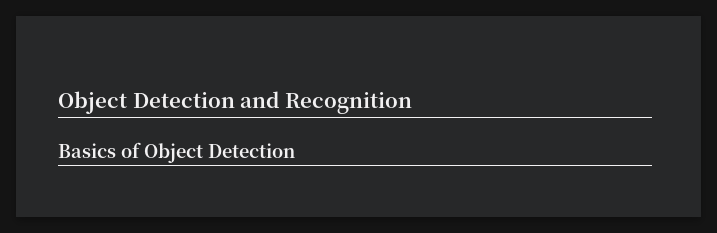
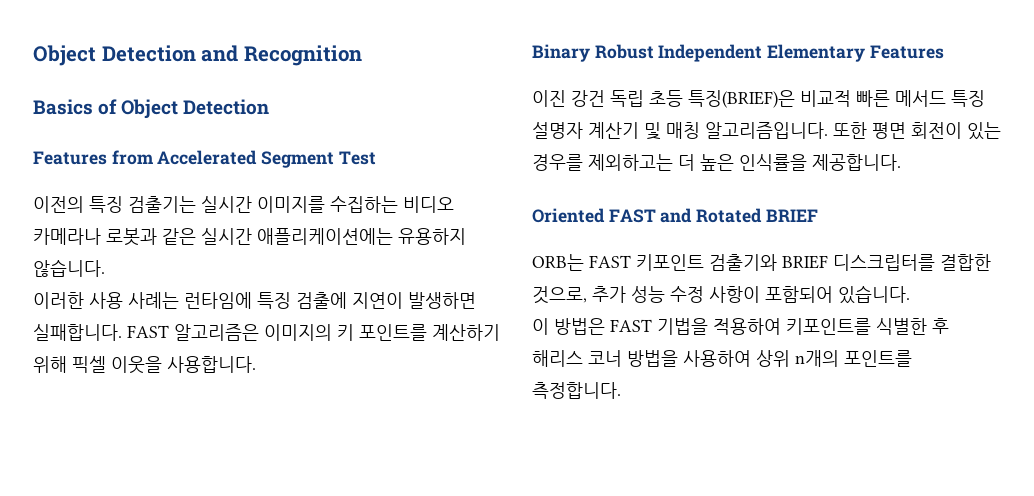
+ Features from Accelerated Segment Test
+ 이전의 특징 검출기는 실시간 이미지를 수집하는 비디오 카메라나 로봇과 같은 실시간 애플리케이션에는 유용하지 않습니다.
+ 이러한 사용 사례는 런타임에 특징 검출에 지연이 발생하면 실패합니다. FAST 알고리즘은 이미지의 키 포인트를 계산하기 위해 픽셀 이웃을 사용합니다.
+ Binary Robust Independent Elementary Features
+ 이진 강건 독립 초등 특징(BRIEF)은 비교적 빠른 메서드 특징 설명자 계산기 및 매칭 알고리즘입니다. 또한 평면 회전이 있는 경우를 제외하고는 더 높은 인식률을 제공합니다.
+ Oriented FAST and Rotated BRIEF
+ ORB는 FAST 키포인트 검출기와 BRIEF 디스크립터를 결합한 것으로, 추가 성능 수정 사항이 포함되어 있습니다.
+ 이 방법은 FAST 기법을 적용하여 키포인트를 식별한 후 해리스 코너 방법을 사용하여 상위 n개의 포인트를 측정합니다.

